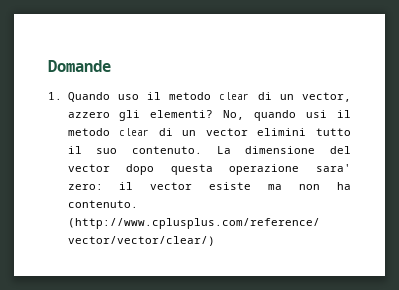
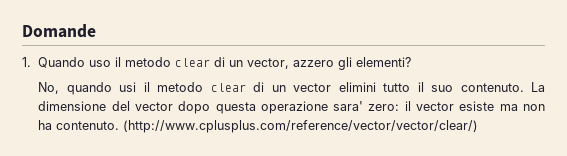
- 1. Quando uso il metodo clear di un vector, azzero gli elementi? No, quando usi il metodo clear di un vector elimini tutto il suo contenuto.
+ 1. Quando uso il metodo clear di un vector, azzero gli elementi?
+ No, quando usi il metodo clear di un vector elimini tutto il suo contenuto.

